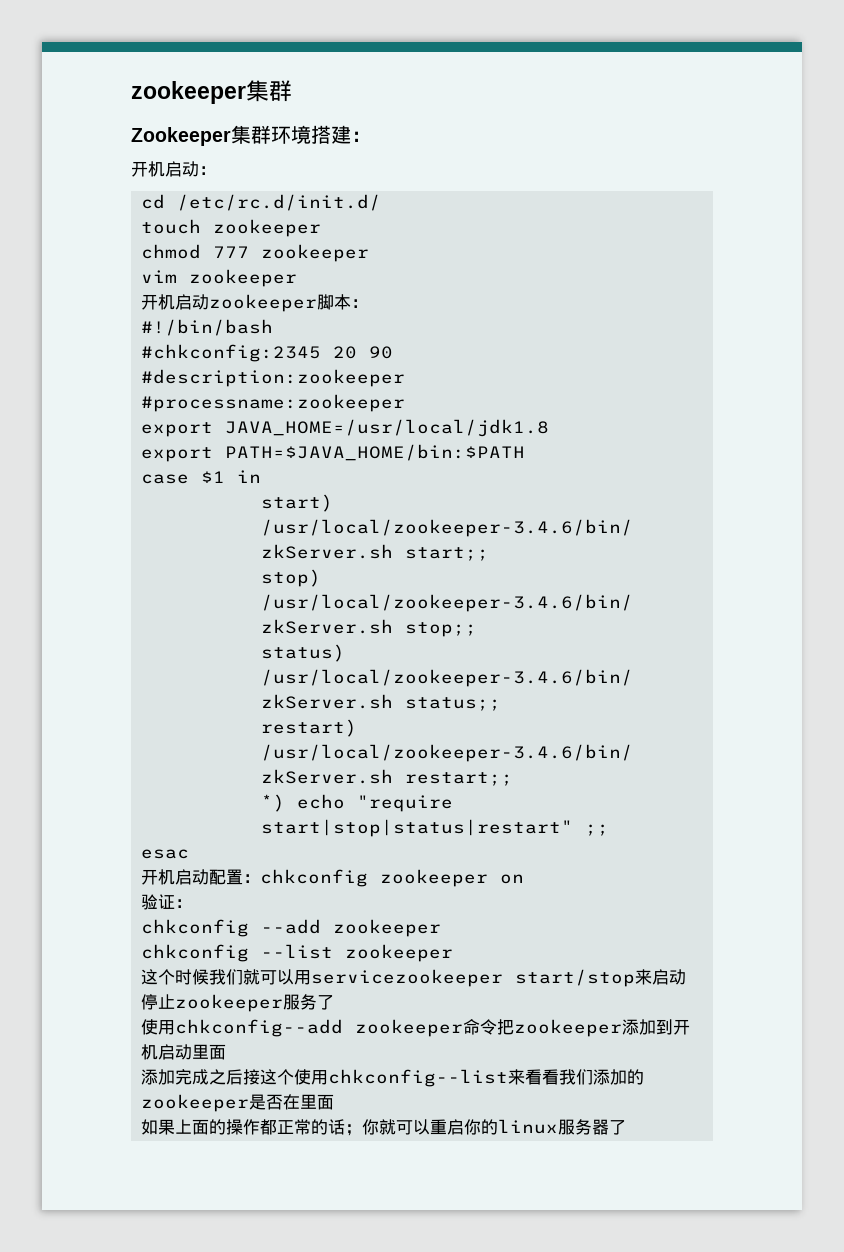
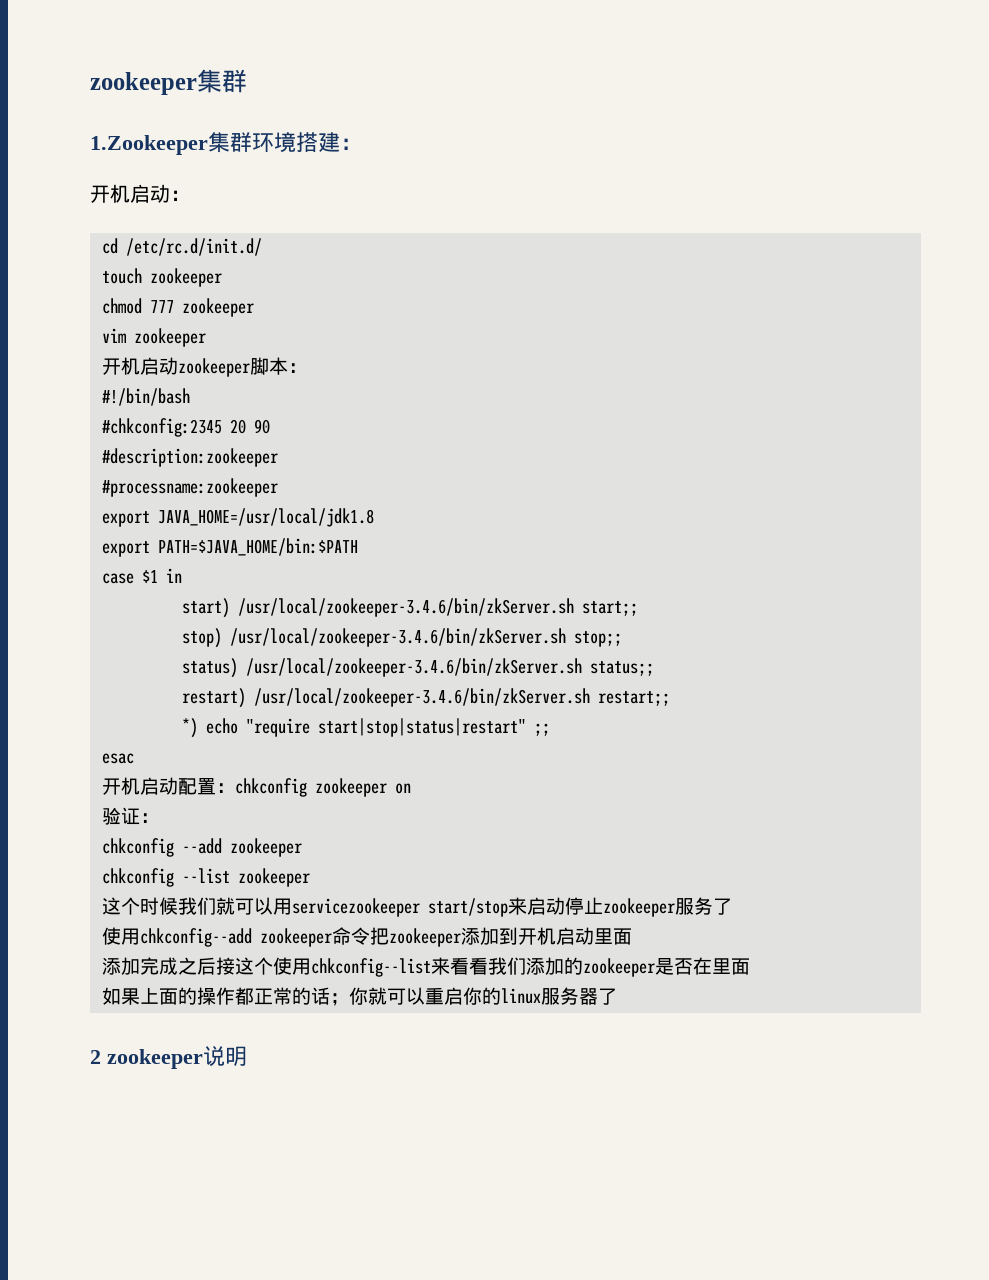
- Zookeeper集群环境搭建：
+ 1.Zookeeper集群环境搭建：
+ 2 zookeeper说明

